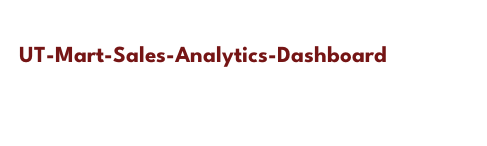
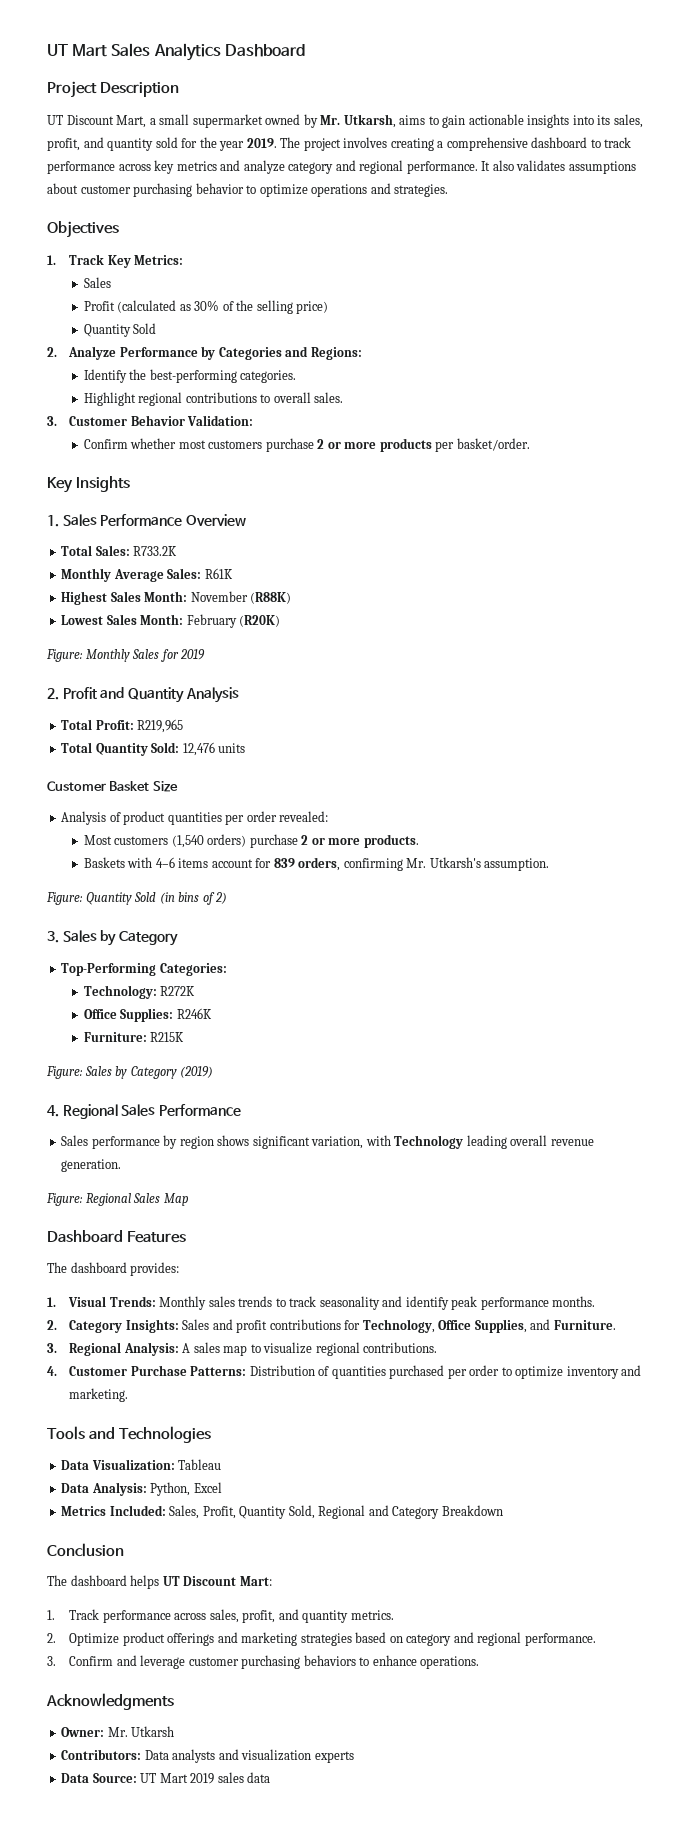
- UT-Mart-Sales-Analytics-Dashboard
+ UT Mart Sales Analytics Dashboard
+ Project Description
+ UT Discount Mart, a small supermarket owned by Mr. Utkarsh, aims to gain actionable insights into its sales, profit, and quantity sold for the year 2019. The project involves creating a comprehensive dashboard to track performance across key metrics and analyze category and regional performance. It also validates assumptions about customer purchasing behavior to optimize operations and strategies.
+ Objectives
+ 1. Track Key Metrics:
+ Sales
+ Profit (calculated as 30% of the selling price)
+ Quantity Sold
+ 2. Analyze Performance by Categories and Regions:
+ Identify the best-performing categories.
+ Highlight regional contributions to overall sales.
+ 3. Customer Behavior Validation:
+ Confirm whether most customers purchase 2 or more products per basket/order.
+ Key Insights
+ 1. Sales Performance Overview
+ Total Sales: R733.2K
+ Monthly Average Sales: R61K
+ Highest Sales Month: November (R88K)
+ Lowest Sales Month: February (R20K)
+ Figure: Monthly Sales for 2019
+ 2. Profit and Quantity Analysis
+ Total Profit: R219,965
+ Total Quantity Sold: 12,476 units
+ Customer Basket Size
+ Analysis of product quantities per order revealed:
+ Most customers (1,540 orders) purchase 2 or more products.
+ Baskets with 4–6 items account for 839 orders, confirming Mr. Utkarsh's assumption.
+ Figure: Quantity Sold (in bins of 2)
+ 3. Sales by Category
+ Top-Performing Categories:
+ Technology: R272K
+ Office Supplies: R246K
+ Furniture: R215K
+ Figure: Sales by Category (2019)
+ 4. Regional Sales Performance
+ Sales performance by region shows significant variation, with Technology leading overall revenue generation.
+ Figure: Regional Sales Map
+ Dashboard Features
+ The dashboard provides:
+ 1. Visual Trends: Monthly sales trends to track seasonality and identify peak performance months.
+ 2. Category Insights: Sales and profit contributions for Technology, Office Supplies, and Furniture.
+ 3. Regional Analysis: A sales map to visualize regional contributions.
+ 4. Customer Purchase Patterns: Distribution of quantities purchased per order to optimize inventory and marketing.
+ Tools and Technologies
+ Data Visualization: Tableau
+ Data Analysis: Python, Excel
+ Metrics Included: Sales, Profit, Quantity Sold, Regional and Category Breakdown
+ Conclusion
+ The dashboard helps UT Discount Mart:
+ 1. Track performance across sales, profit, and quantity metrics.
+ 2. Optimize product offerings and marketing strategies based on category and regional performance.
+ 3. Confirm and leverage customer purchasing behaviors to enhance operations.
+ Acknowledgments
+ Owner: Mr. Utkarsh
+ Contributors: Data analysts and visualization experts
+ Data Source: UT Mart 2019 sales data

